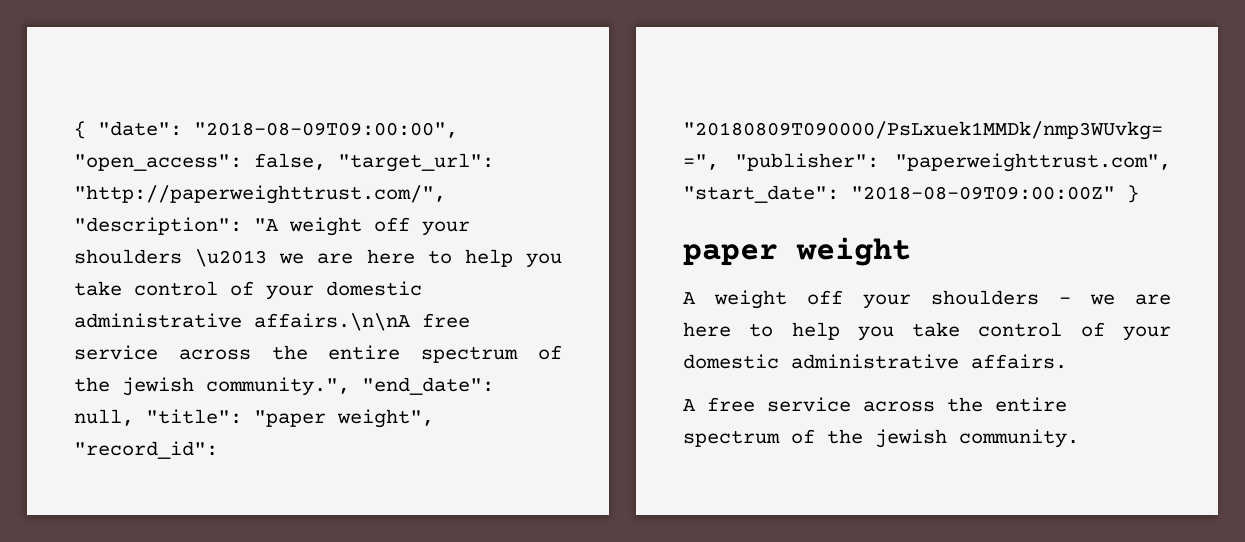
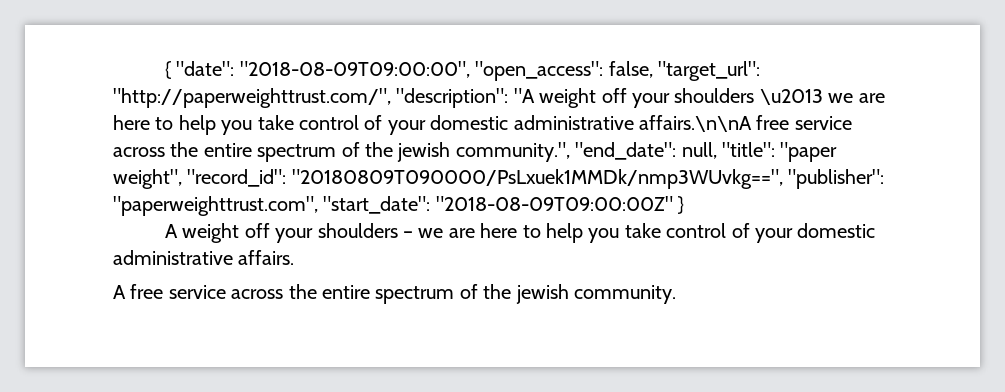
- paper weight

